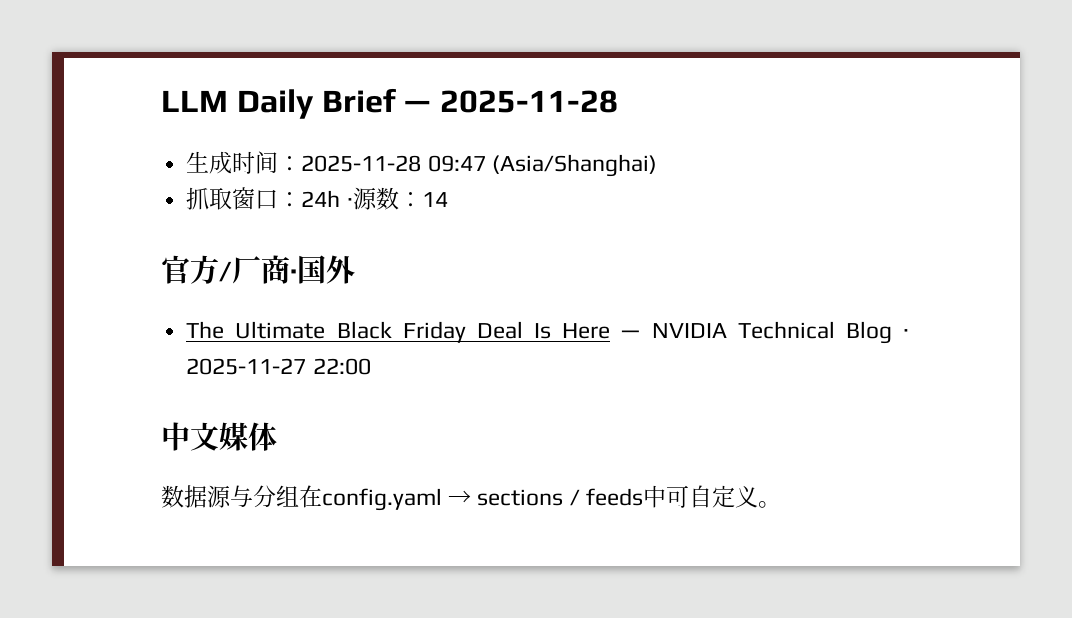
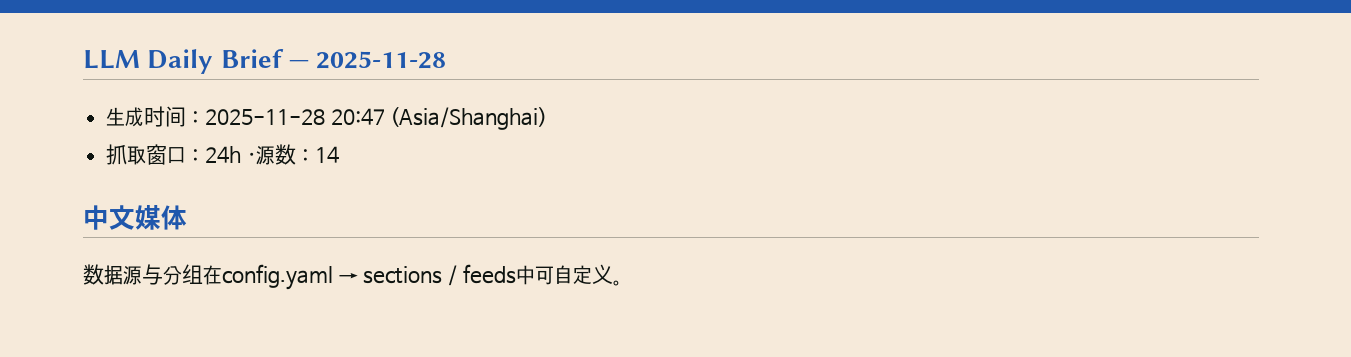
- 生成时间：2025-11-28 09:47 (Asia/Shanghai)
+ 生成时间：2025-11-28 20:47 (Asia/Shanghai)
- 官方/厂商·国外
- The Ultimate Black Friday Deal Is Here — NVIDIA Technical Blog · 2025-11-27 22:00

